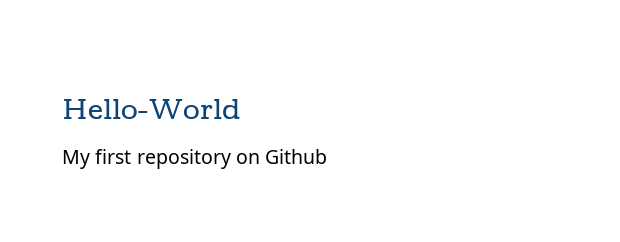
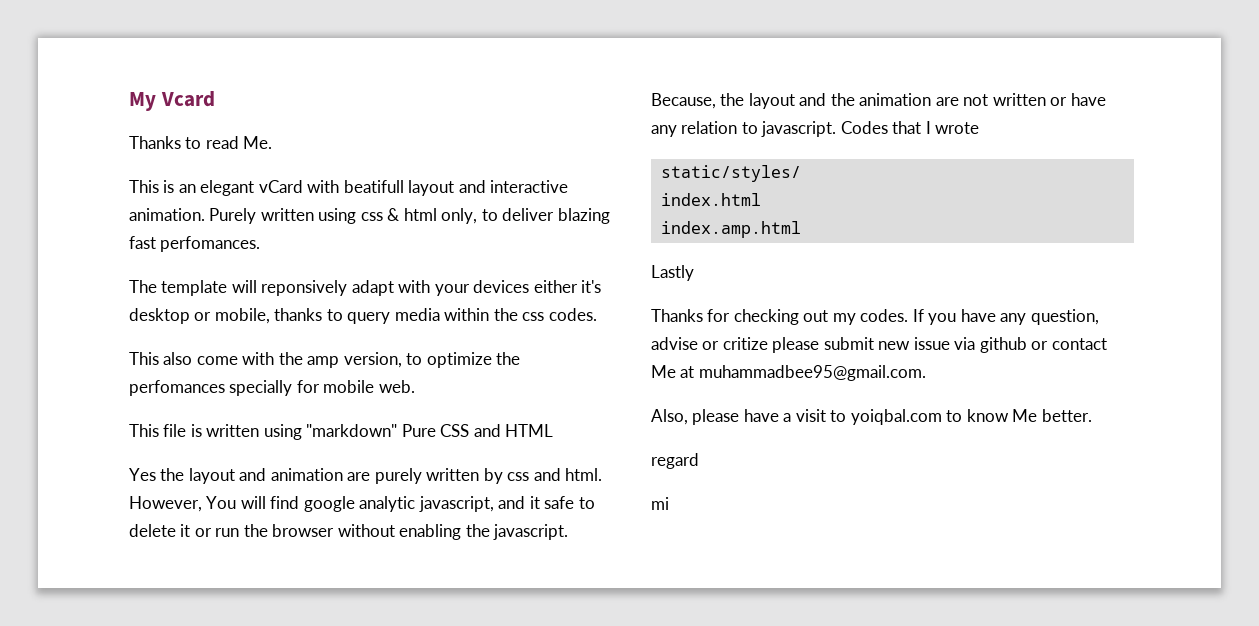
- Hello-World
- My first repository on Github
+ My Vcard
+ Thanks to read Me.
+ This is an elegant vCard with beatifull layout and interactive animation. Purely written using css & html only, to deliver blazing fast perfomances.
+ The template will reponsively adapt with your devices either it's desktop or mobile, thanks to query media within the css codes.
+ This also come with the amp version, to optimize the perfomances specially for mobile web.
+ This file is written using "markdown" Pure CSS and HTML
+ Yes the layout and animation are purely written by css and html. However, You will find google analytic javascript, and it safe to delete it or run the browser without enabling the javascript. Because, the layout and the animation are not written or have any relation to javascript. Codes that I wrote
+ static/styles/
+ index.html
+ index.amp.html
+ Lastly
+ Thanks for checking out my codes. If you have any question, advise or critize please submit new issue via github or contact Me at muhammadbee95@gmail.com.
+ Also, please have a visit to yoiqbal.com to know Me better.
+ regard
+ mi

